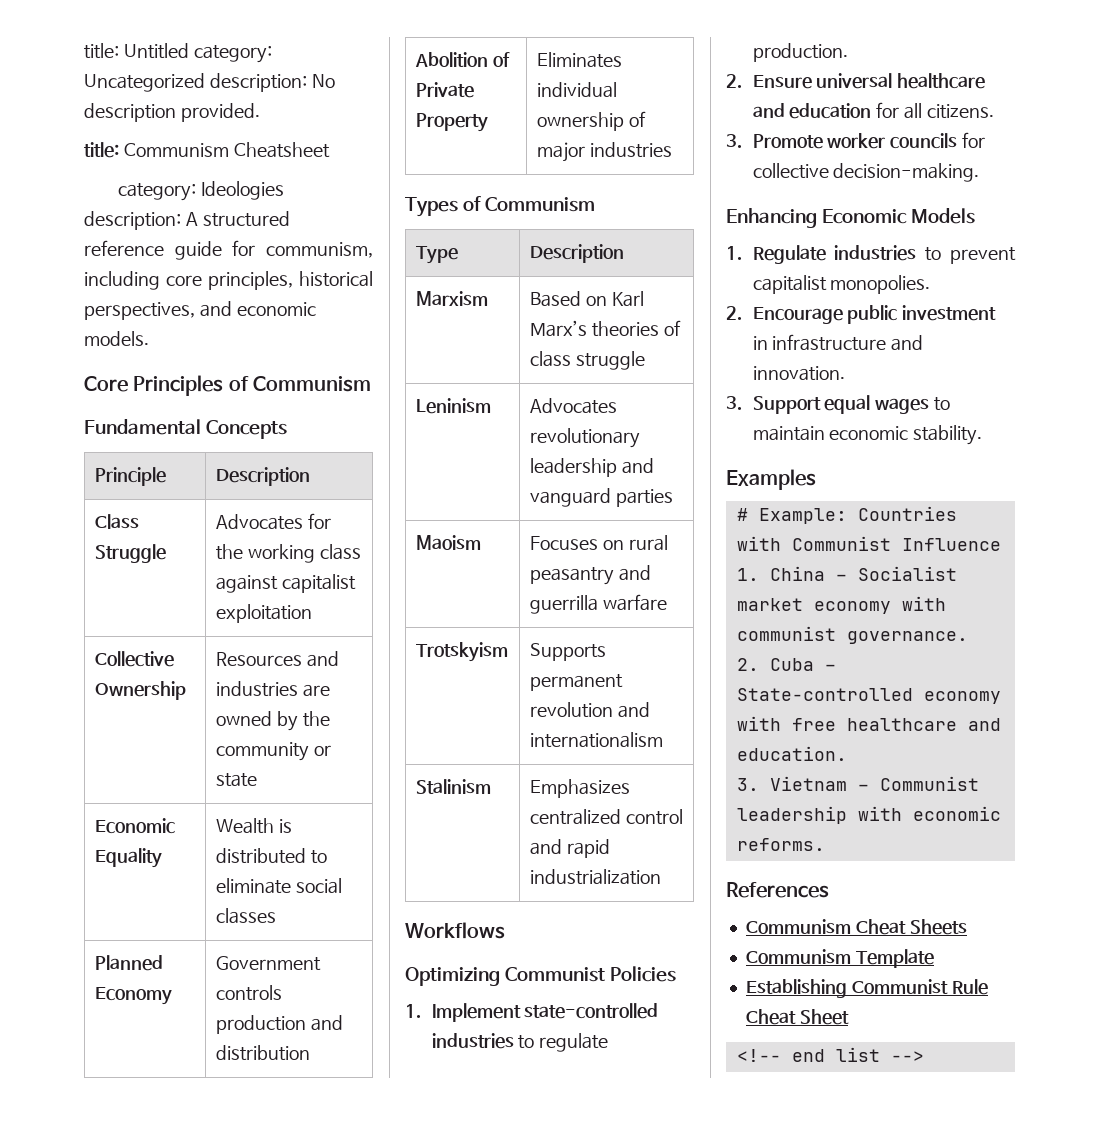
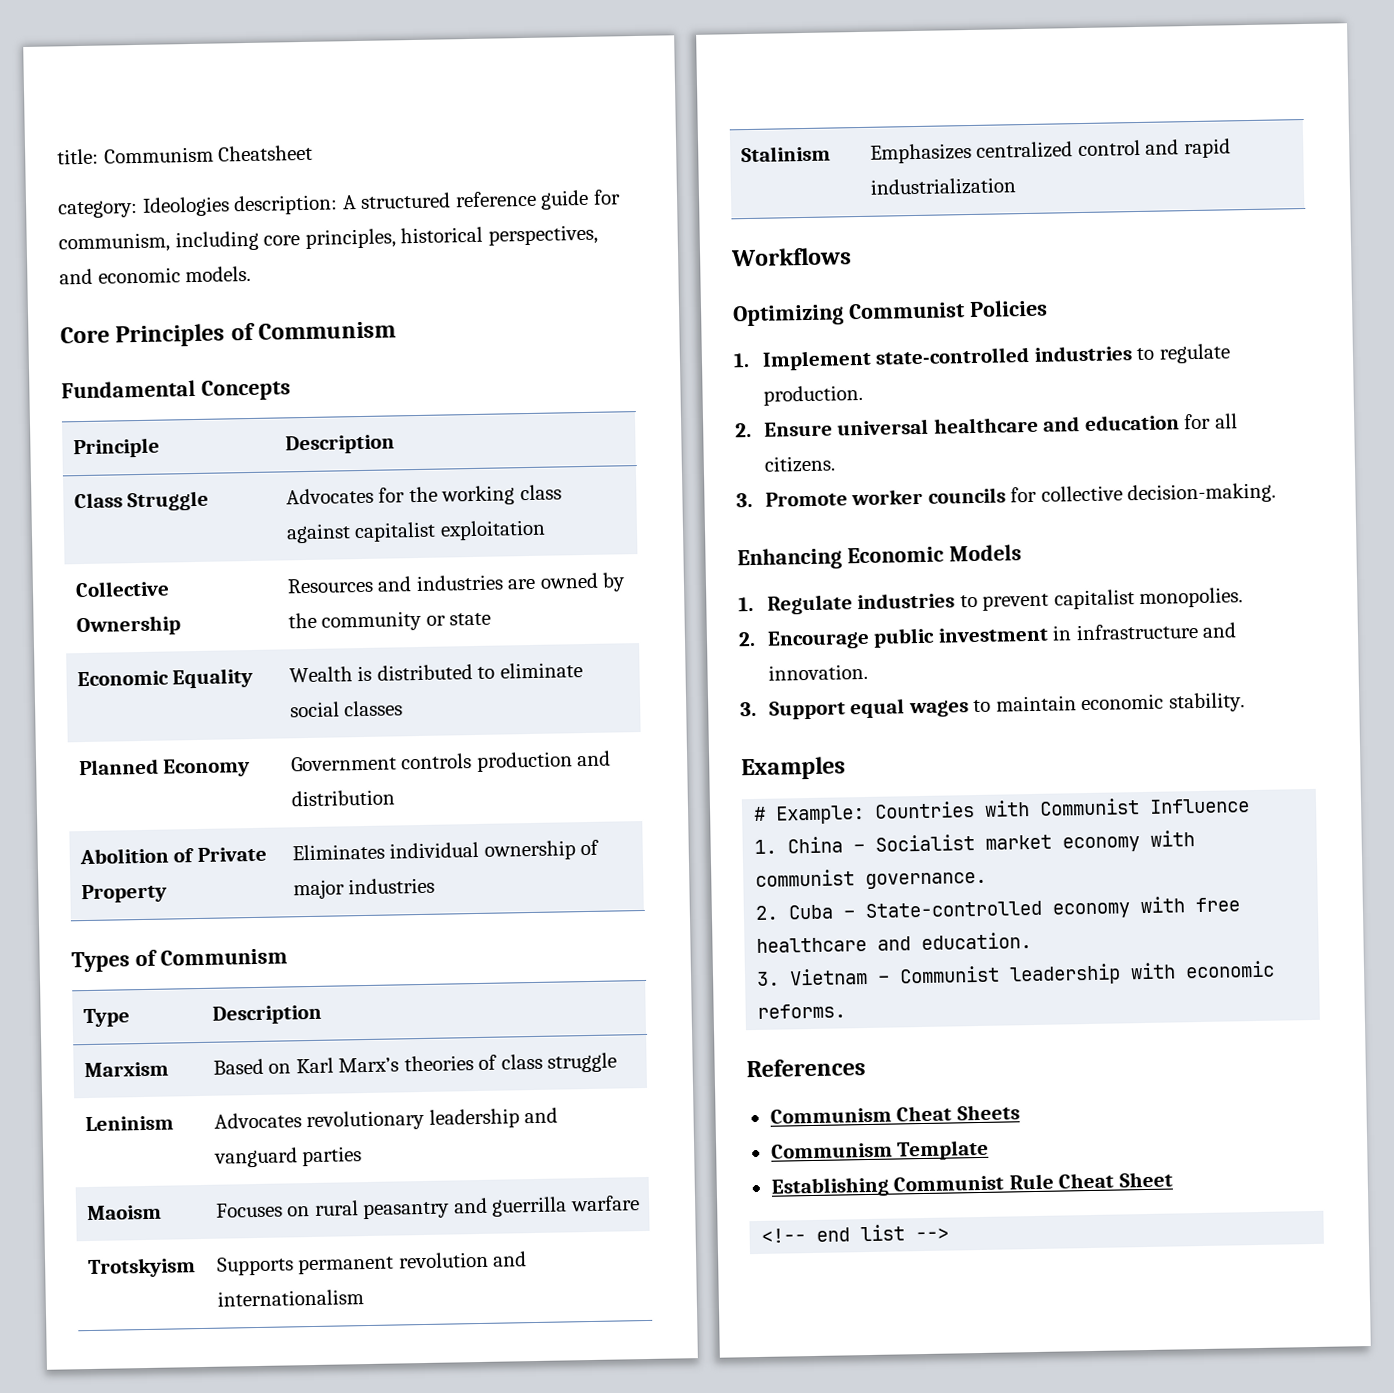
- title: Untitled category: Uncategorized description: No description provided.

